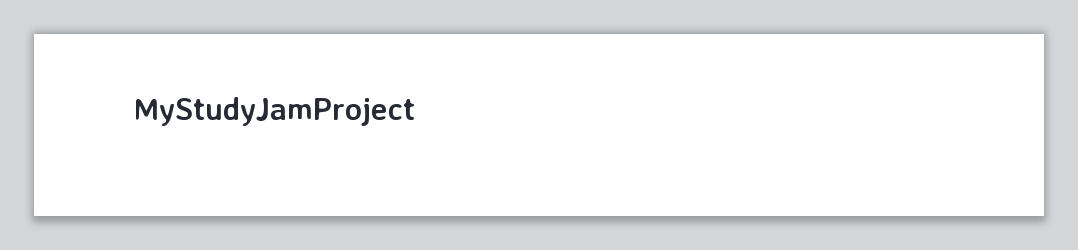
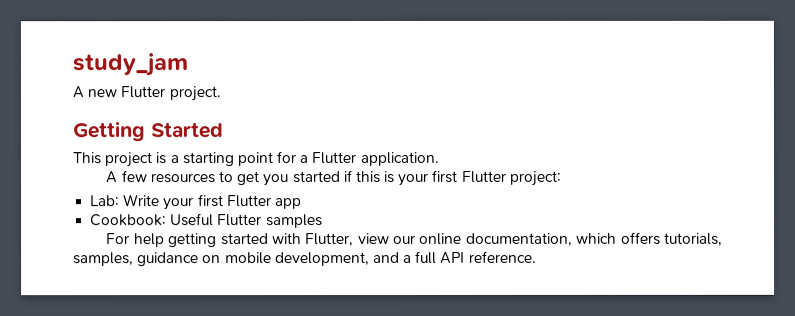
- MyStudyJamProject
+ study_jam
+ A new Flutter project.
+ Getting Started
+ This project is a starting point for a Flutter application.
+ A few resources to get you started if this is your first Flutter project:
+ Lab: Write your first Flutter app
+ Cookbook: Useful Flutter samples
+ For help getting started with Flutter, view our online documentation, which offers tutorials, samples, guidance on mobile development, and a full API reference.

